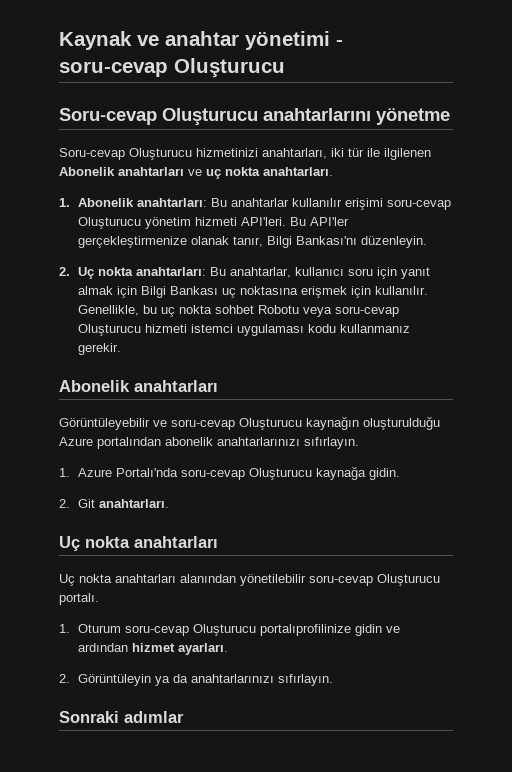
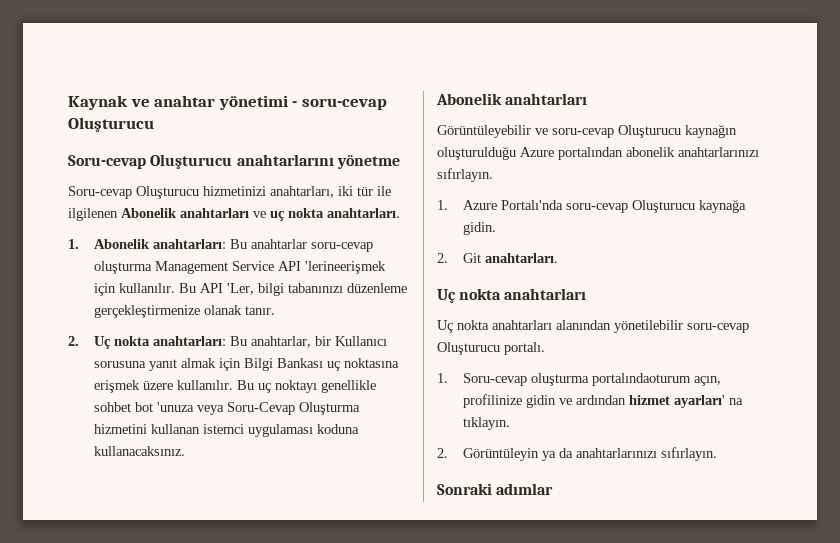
- 1. Abonelik anahtarları: Bu anahtarlar kullanılır erişimi soru-cevap Oluşturucu yönetim hizmeti API'leri. Bu API'ler gerçekleştirmenize olanak tanır, Bilgi Bankası'nı düzenleyin.
+ 1. Abonelik anahtarları: Bu anahtarlar soru-cevap oluşturma Management Service API 'lerineerişmek için kullanılır. Bu API 'Ler, bilgi tabanınızı düzenleme gerçekleştirmenize olanak tanır.
- 2. Uç nokta anahtarları: Bu anahtarlar, kullanıcı soru için yanıt almak için Bilgi Bankası uç noktasına erişmek için kullanılır. Genellikle, bu uç nokta sohbet Robotu veya soru-cevap Oluşturucu hizmeti istemci uygulaması kodu kullanmanız gerekir.
+ 2. Uç nokta anahtarları: Bu anahtarlar, bir Kullanıcı sorusuna yanıt almak için Bilgi Bankası uç noktasına erişmek üzere kullanılır. Bu uç noktayı genellikle sohbet bot 'unuza veya Soru-Cevap Oluşturma hizmetini kullanan istemci uygulaması koduna kullanacaksınız.
- 1. Oturum soru-cevap Oluşturucu portalıprofilinize gidin ve ardından hizmet ayarları.
+ 1. Soru-cevap oluşturma portalındaoturum açın, profilinize gidin ve ardından hizmet ayarları' na tıklayın.

